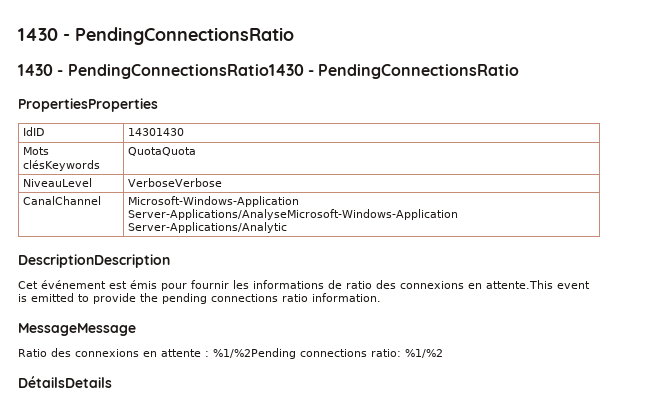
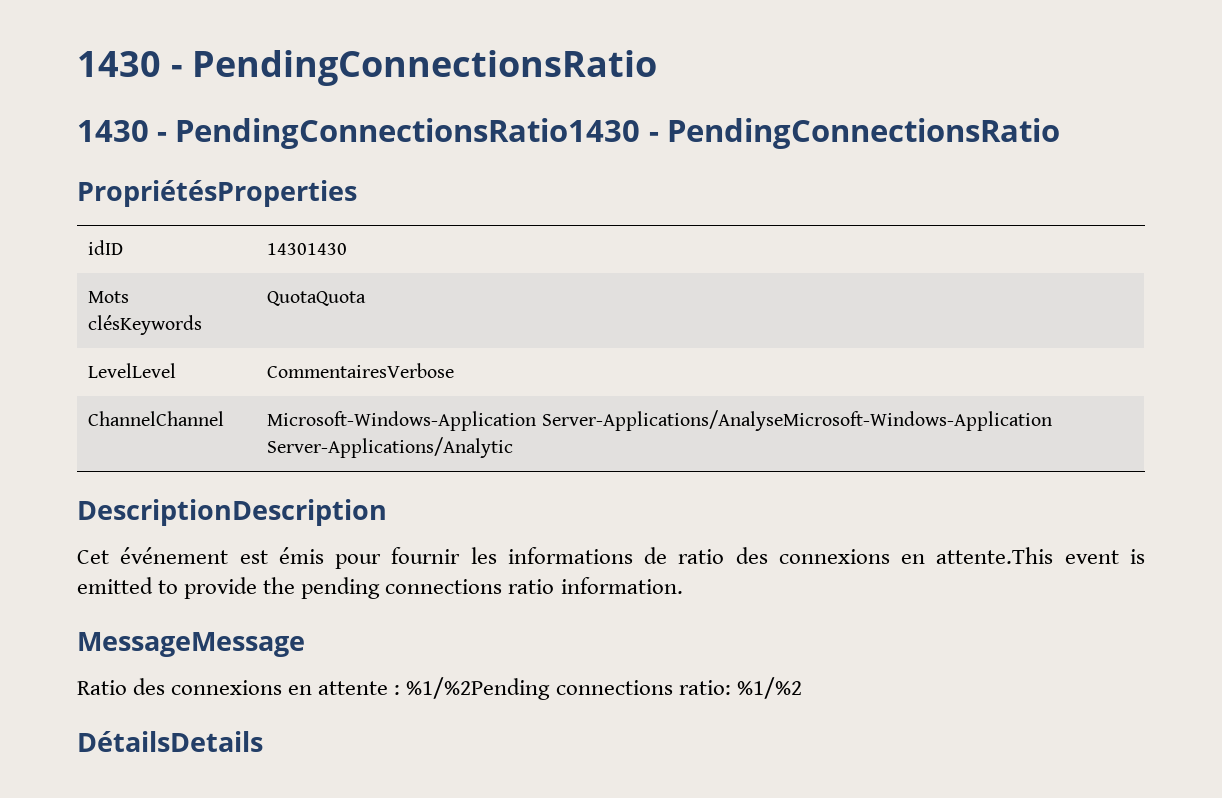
- PropertiesProperties
- IdID | 14301430
+ PropriétésProperties
+ idID | 14301430
- NiveauLevel | VerboseVerbose
- CanalChannel | Microsoft-Windows-Application Server-Applications/AnalyseMicrosoft-Windows-Application Server-Applications/Analytic
+ LevelLevel | CommentairesVerbose
+ ChannelChannel | Microsoft-Windows-Application Server-Applications/AnalyseMicrosoft-Windows-Application Server-Applications/Analytic

